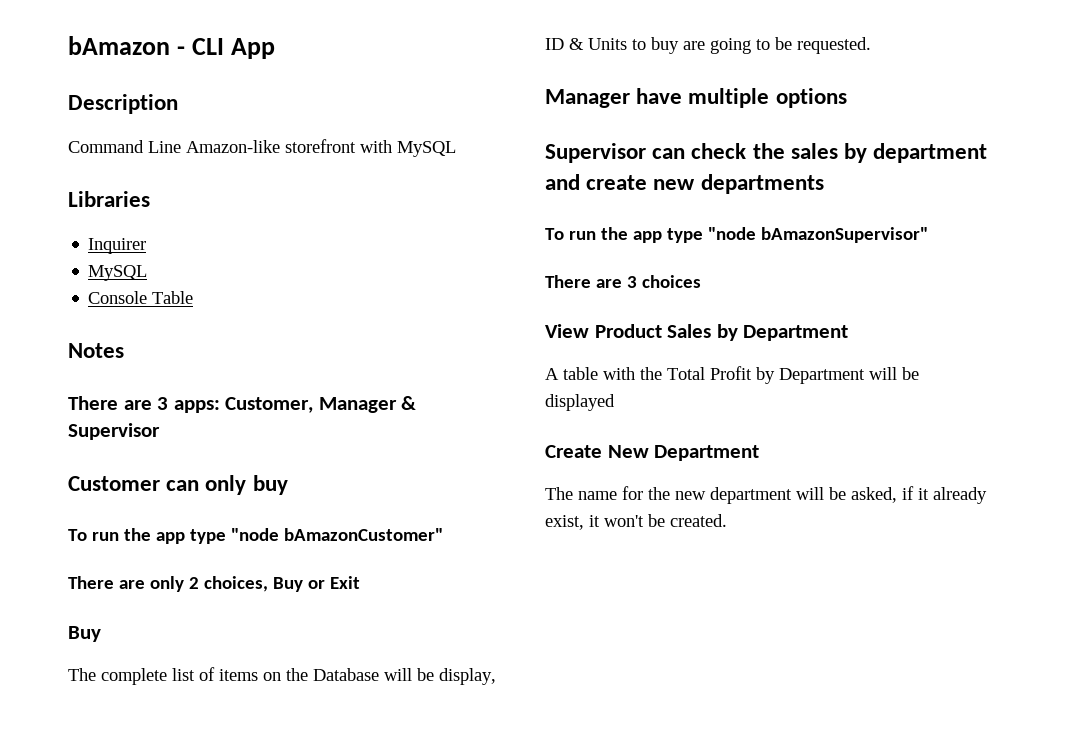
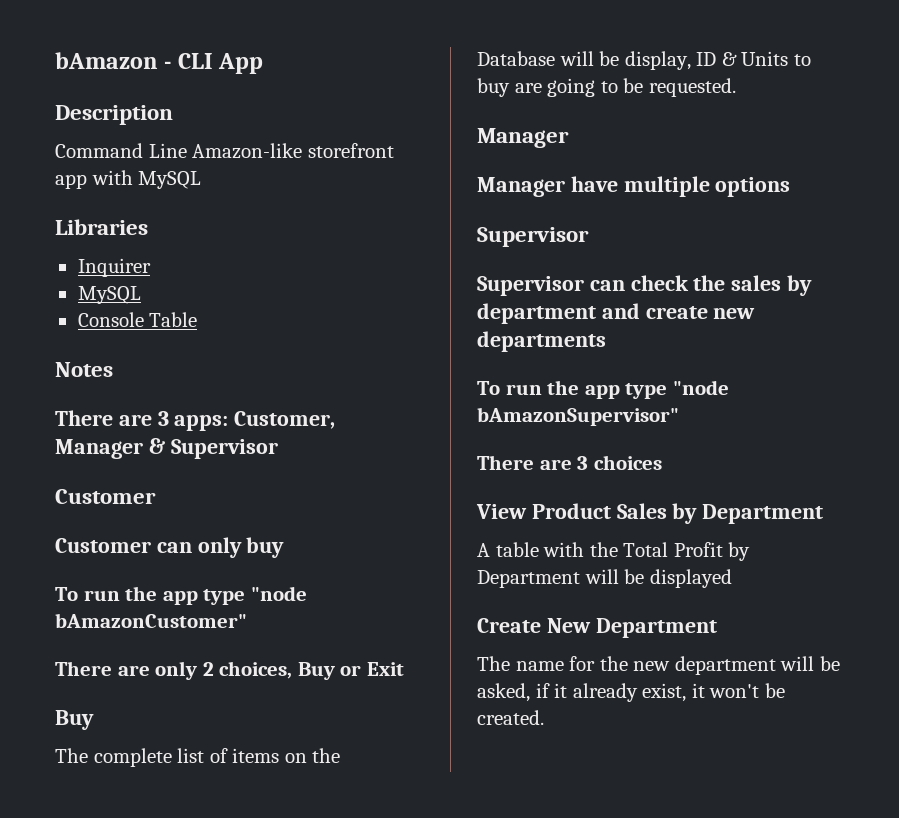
- Command Line Amazon-like storefront with MySQL
+ Command Line Amazon-like storefront app with MySQL
  There are 3 apps: Customer, Manager & Supervisor
+ Customer
  The complete list of items on the Database will be display, ID & Units to buy are going to be requested.
+ Manager
  Manager have multiple options
+ Supervisor

